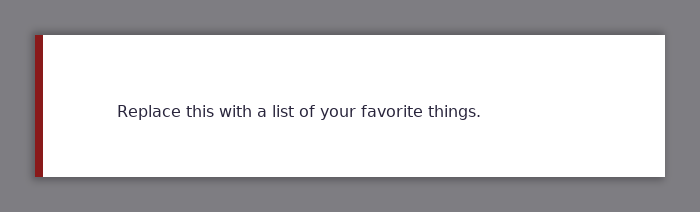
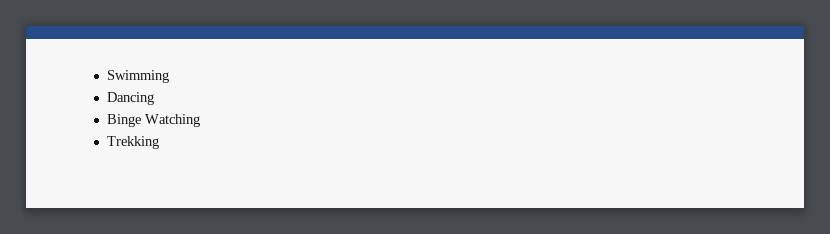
- Replace this with a list of your favorite things.
+ Swimming
+ Dancing
+ Binge Watching
+ Trekking

